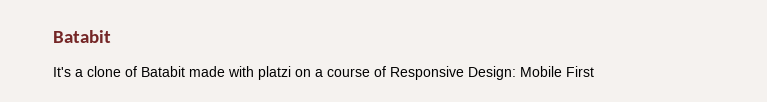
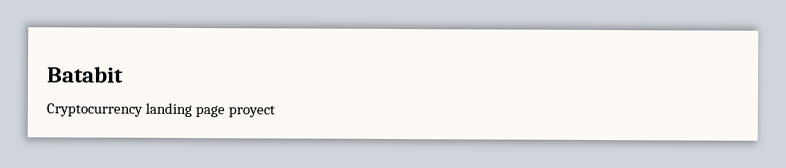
- It's a clone of Batabit made with platzi on a course of Responsive Design: Mobile First
+ Cryptocurrency landing page proyect

